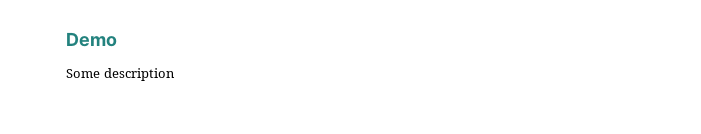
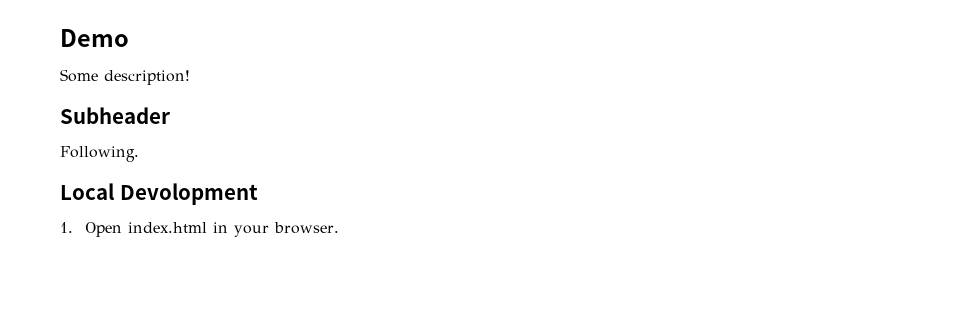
- Some description
+ Some description!
+ Subheader
+ Following.
+ Local Devolopment
+ 1. Open index.html in your browser.

